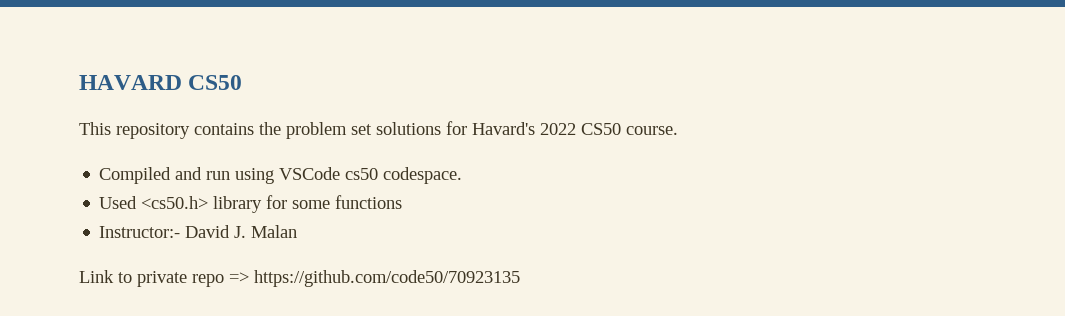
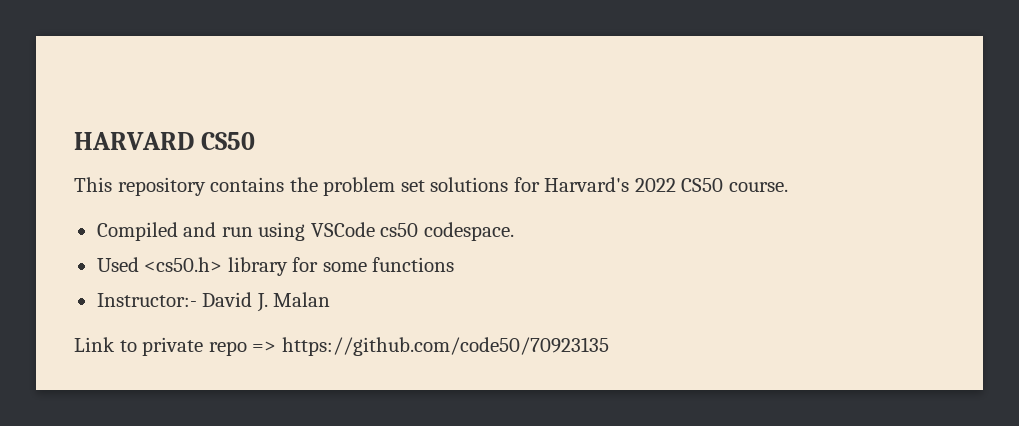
- HAVARD CS50
+ HARVARD CS50
- This repository contains the problem set solutions for Havard's 2022 CS50 course.
+ This repository contains the problem set solutions for Harvard's 2022 CS50 course.

